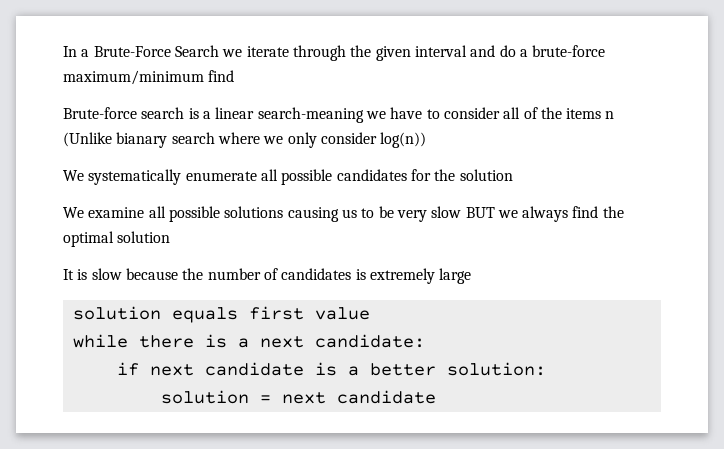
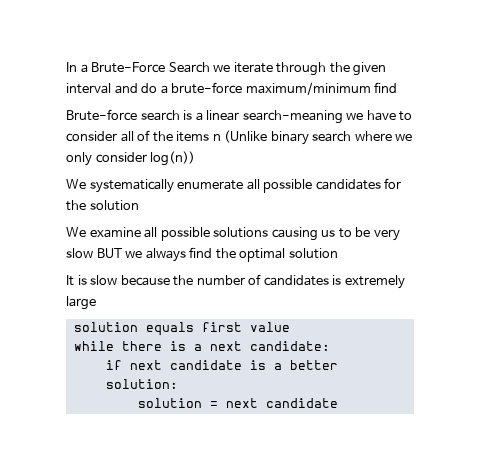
- Brute-force search is a linear search-meaning we have to consider all of the items n (Unlike bianary search where we only consider log(n))
+ Brute-force search is a linear search-meaning we have to consider all of the items n (Unlike binary search where we only consider log(n))

